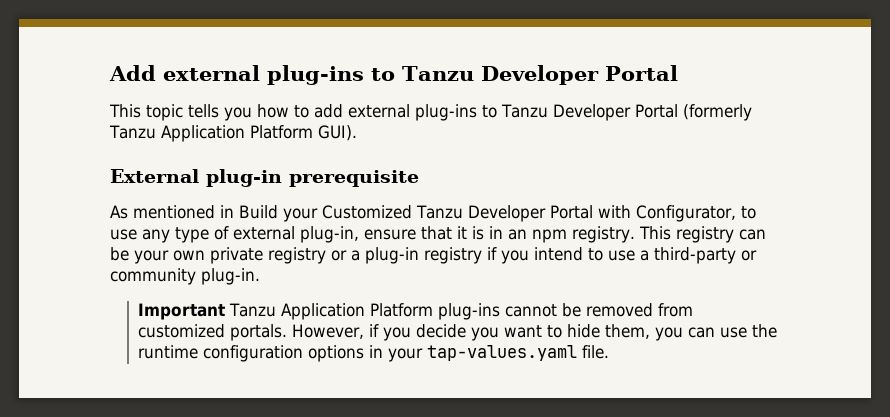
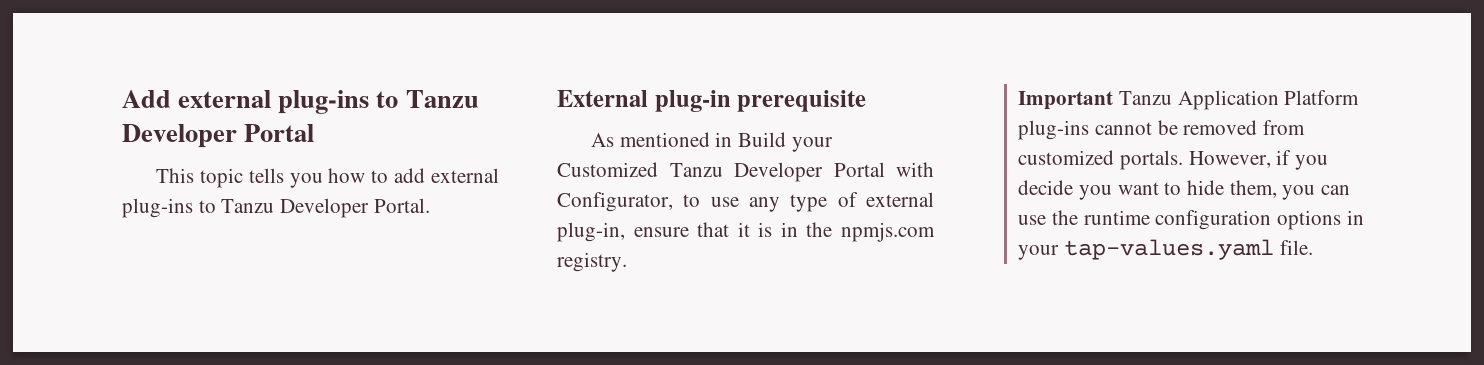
- This topic tells you how to add external plug-ins to Tanzu Developer Portal (formerly Tanzu Application Platform GUI).
+ This topic tells you how to add external plug-ins to Tanzu Developer Portal.
- As mentioned in Build your Customized Tanzu Developer Portal with Configurator, to use any type of external plug-in, ensure that it is in an npm registry. This registry can be your own private registry or a plug-in registry if you intend to use a third-party or community plug-in.
+ As mentioned in Build your Customized Tanzu Developer Portal with Configurator, to use any type of external plug-in, ensure that it is in the npmjs.com registry.

